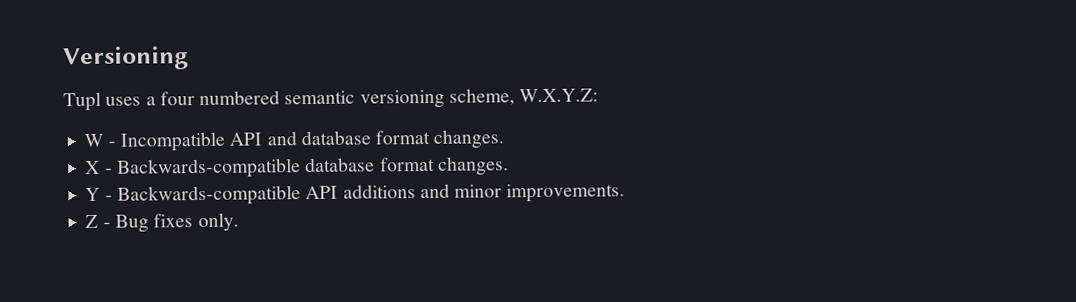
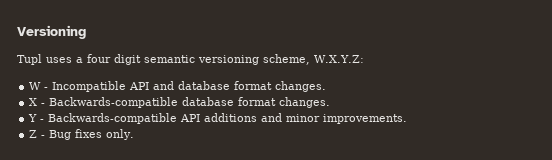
- Tupl uses a four numbered semantic versioning scheme, W.X.Y.Z:
+ Tupl uses a four digit semantic versioning scheme, W.X.Y.Z:

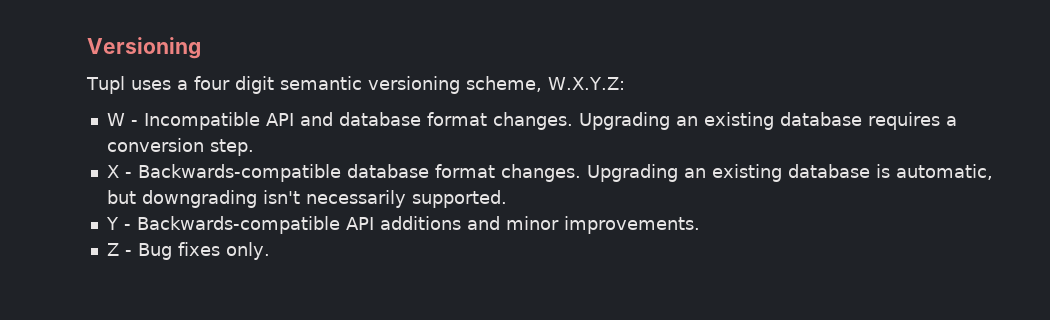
+ Upgrading an existing database requires a conversion step.
+ Upgrading an existing database is automatic, but downgrading isn't necessarily supported.

